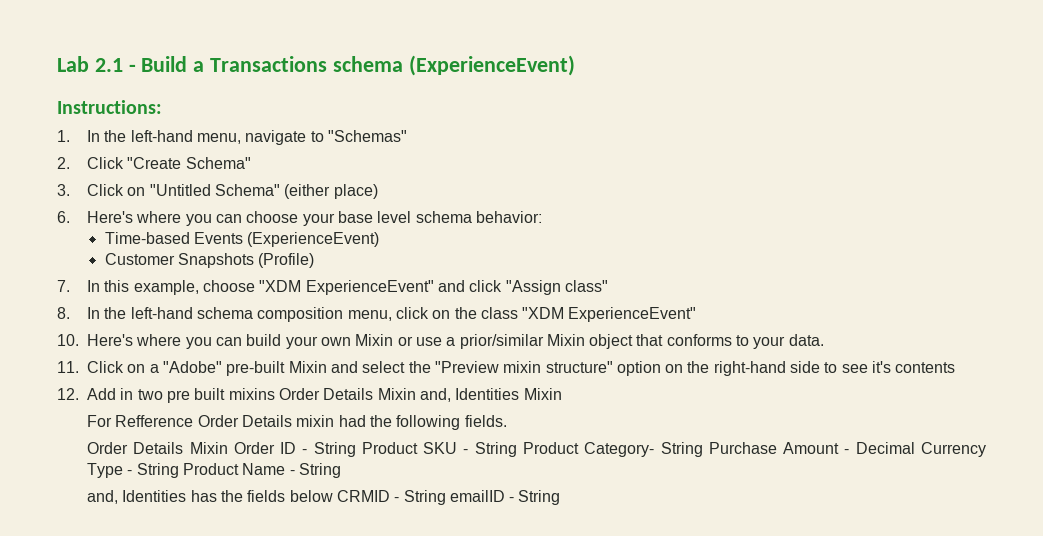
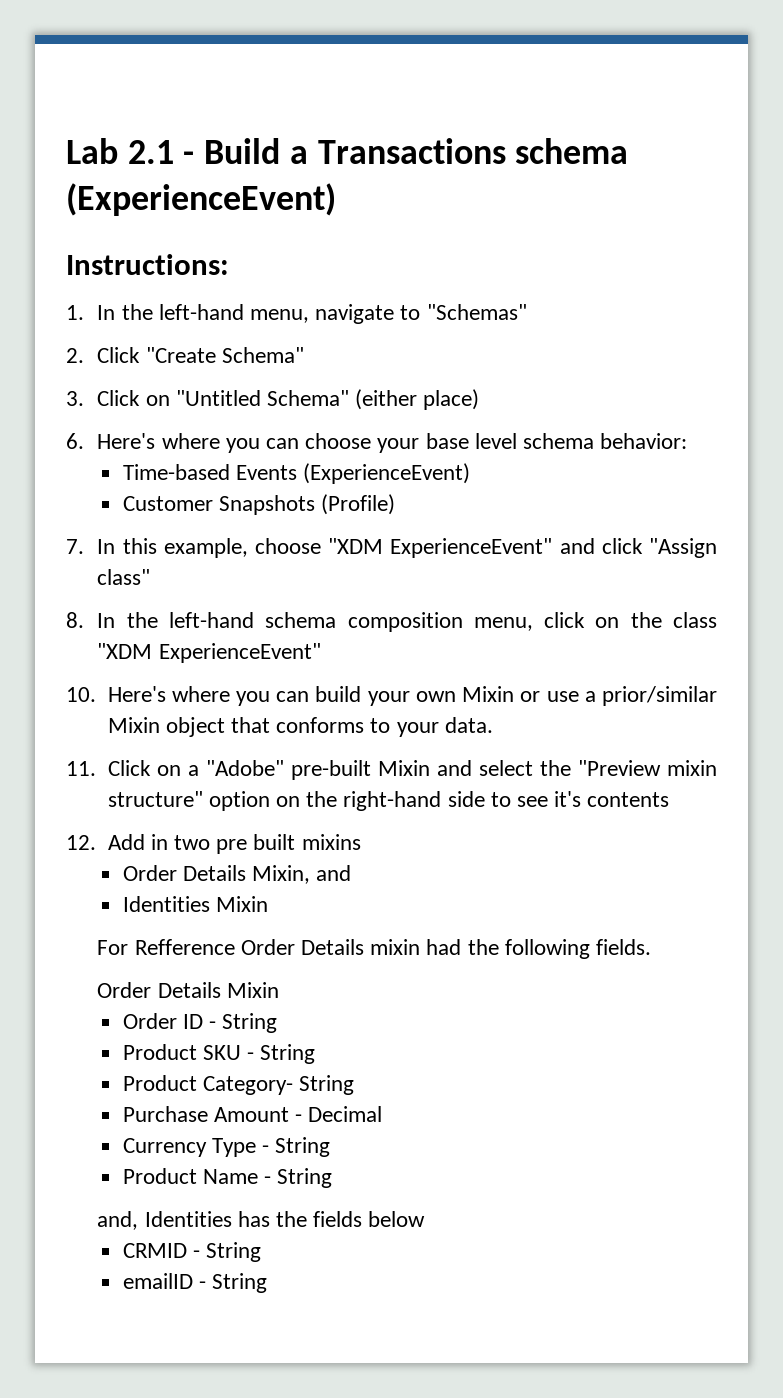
- 12. Add in two pre built mixins Order Details Mixin and, Identities Mixin
+ 12. Add in two pre built mixins
+ Order Details Mixin, and
+ Identities Mixin
- Order Details Mixin Order ID - String Product SKU - String Product Category- String Purchase Amount - Decimal Currency Type - String Product Name - String
+ Order Details Mixin
+ Order ID - String
+ Product SKU - String
+ Product Category- String
+ Purchase Amount - Decimal
+ Currency Type - String
+ Product Name - String
- and, Identities has the fields below CRMID - String emailID - String
+ and, Identities has the fields below
+ CRMID - String
+ emailID - String

